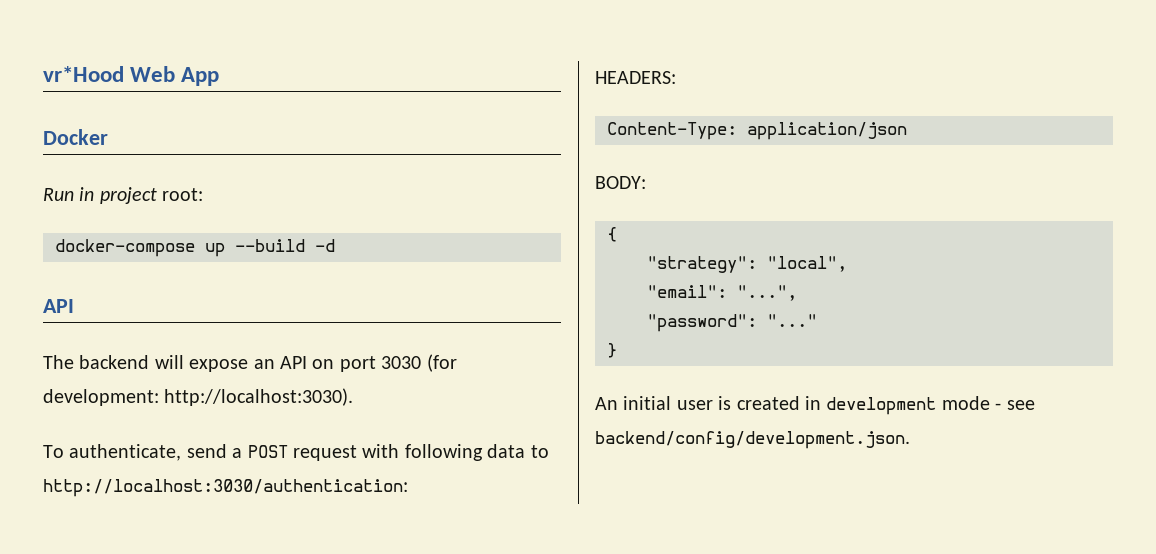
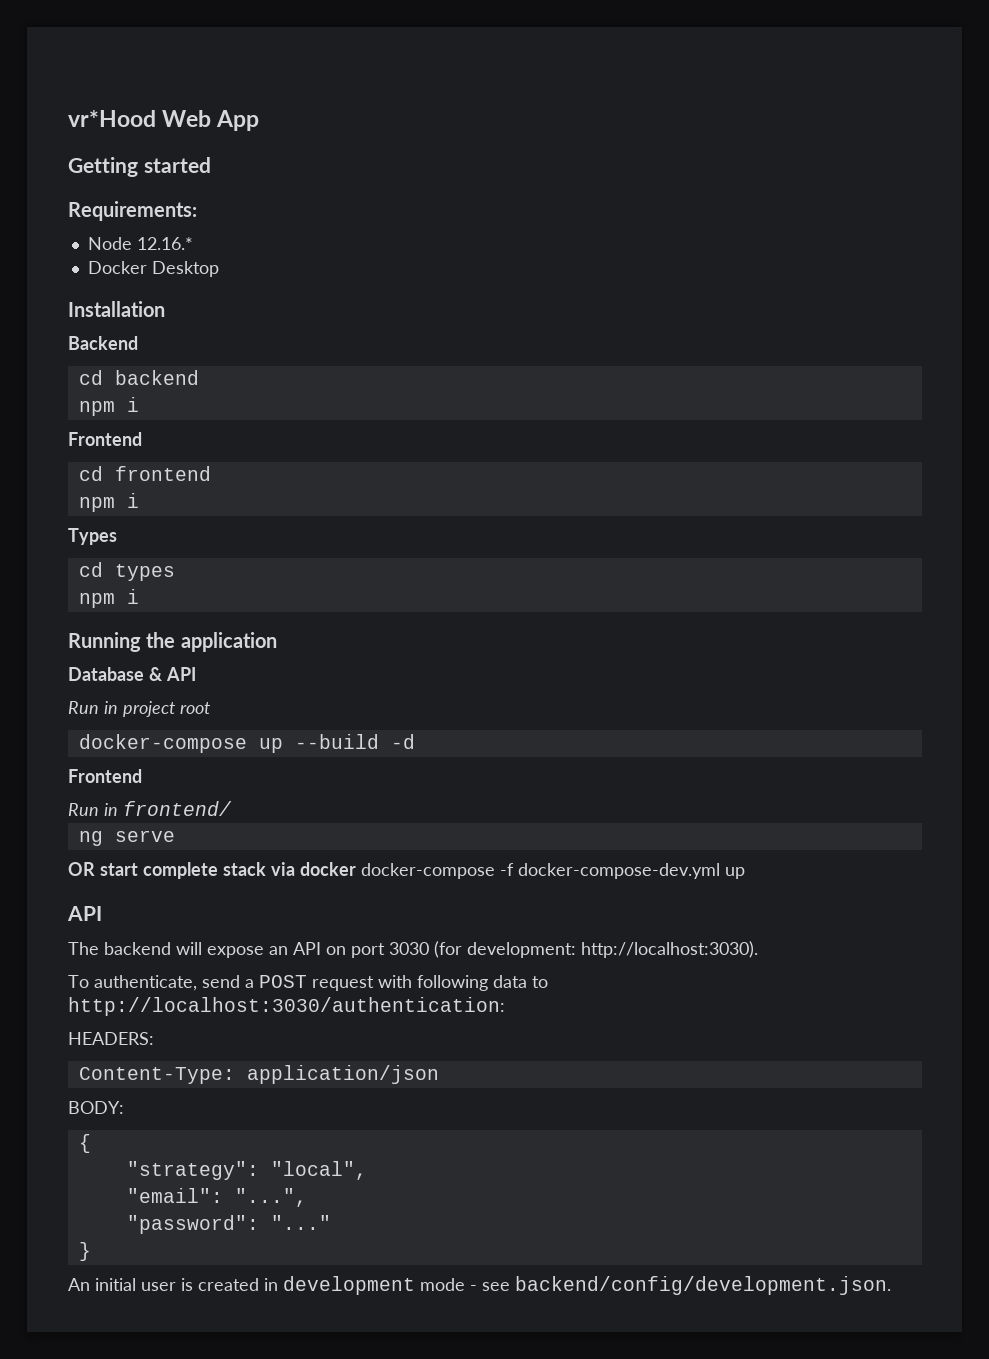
- Docker
+ Getting started
+ Requirements:
+ Node 12.16.*
+ Docker Desktop
+ Installation
+ Backend
+ cd backend
+ npm i
+ Frontend
+ cd frontend
+ npm i
+ Types
+ cd types
+ npm i
+ Running the application
+ Database & API
- Run in project root:
+ Run in project root
  docker-compose up --build -d
+ Frontend
+ Run in frontend/
+ ng serve
+ OR start complete stack via docker docker-compose -f docker-compose-dev.yml up

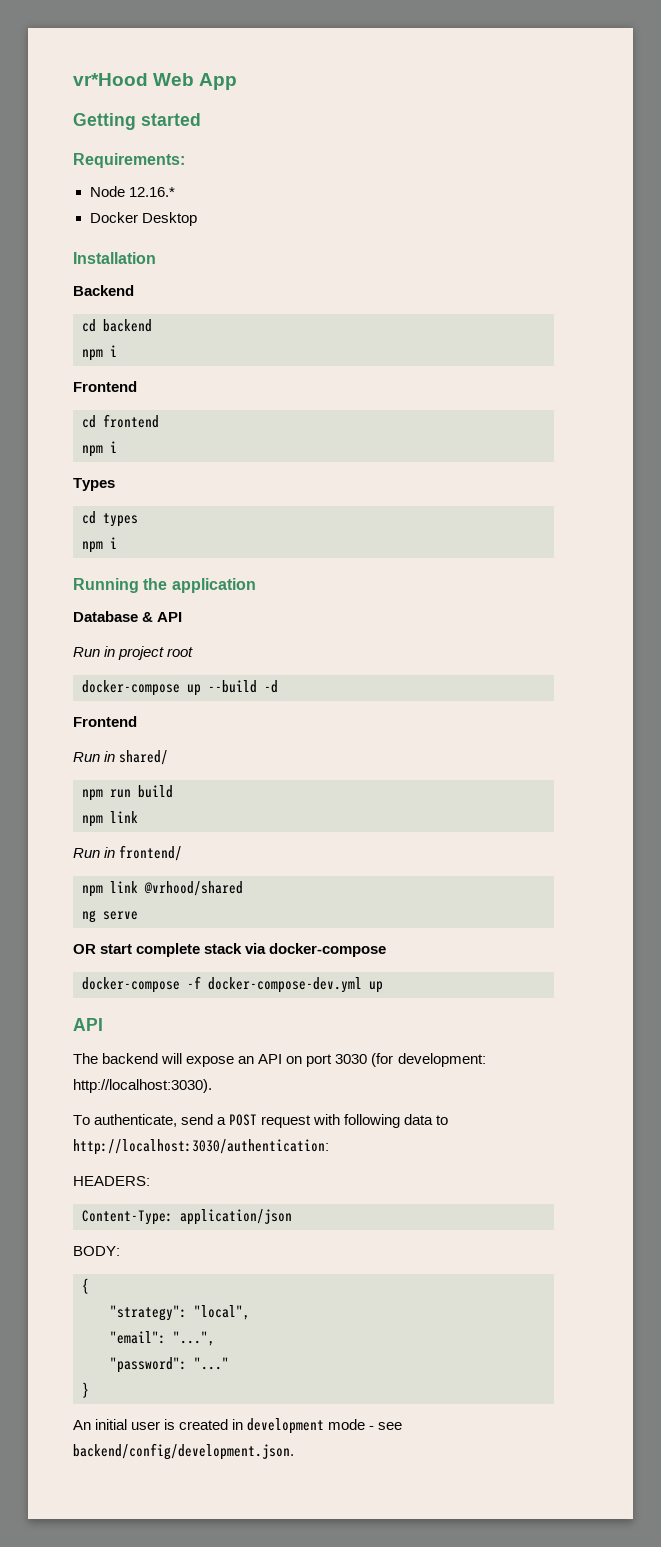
+ Run in shared/
+ npm run build
+ npm link
+ npm link @vrhood/shared
- OR start complete stack via docker docker-compose -f docker-compose-dev.yml up
+ OR start complete stack via docker-compose
+ docker-compose -f docker-compose-dev.yml up

